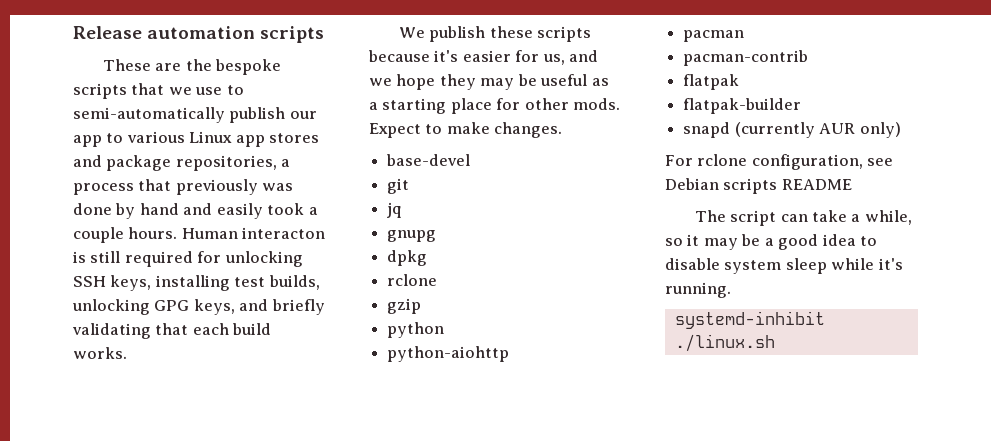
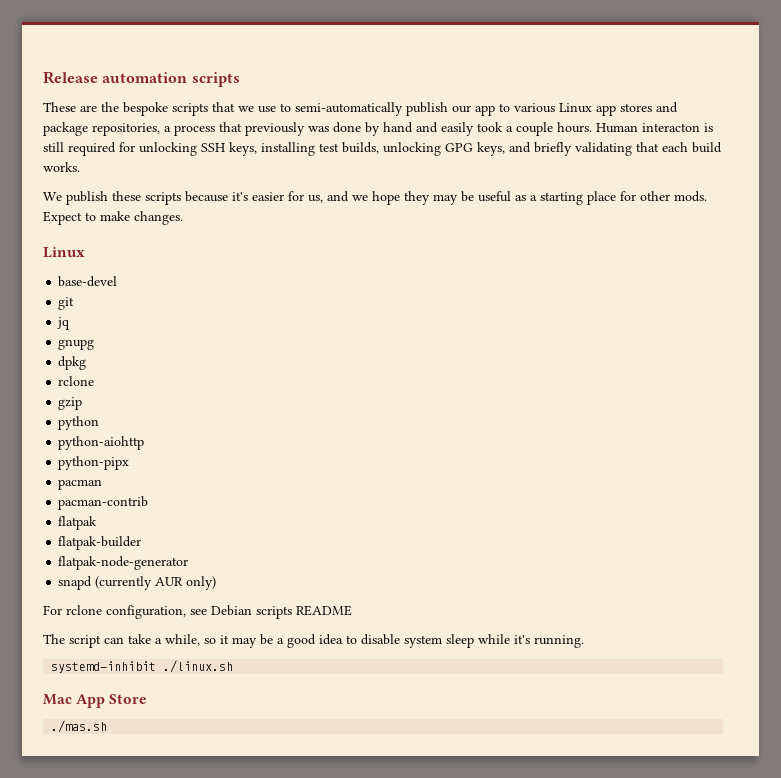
  Expect to make changes.
+ Linux
+ python-pipx
+ flatpak-node-generator
+ Mac App Store
+ ./mas.sh

